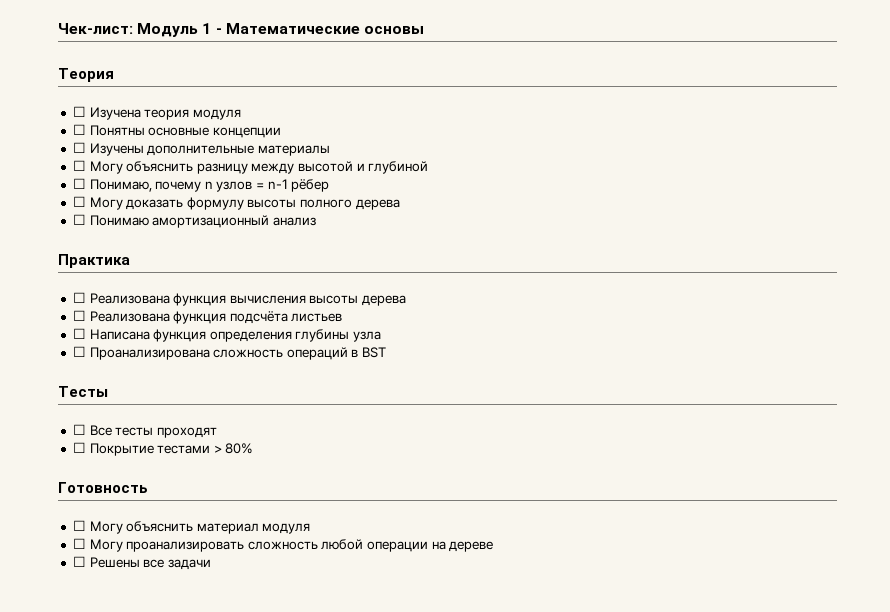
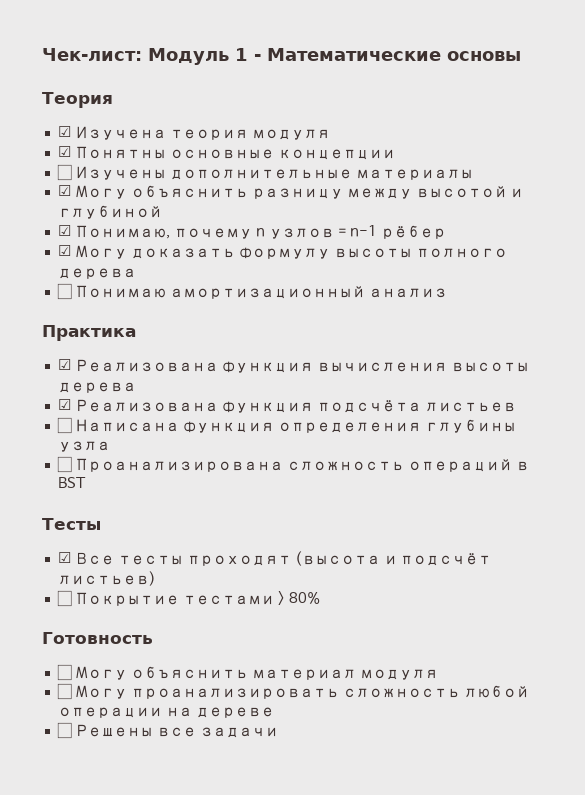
- ☐ Изучена теория модуля
+ ☑ Изучена теория модуля
- ☐ Понятны основные концепции
+ ☑ Понятны основные концепции
- ☐ Могу объяснить разницу между высотой и глубиной
+ ☑ Могу объяснить разницу между высотой и глубиной
- ☐ Понимаю, почему n узлов = n-1 рёбер
+ ☑ Понимаю, почему n узлов = n-1 рёбер
- ☐ Могу доказать формулу высоты полного дерева
+ ☑ Могу доказать формулу высоты полного дерева
- ☐ Реализована функция вычисления высоты дерева
+ ☑ Реализована функция вычисления высоты дерева
- ☐ Реализована функция подсчёта листьев
+ ☑ Реализована функция подсчёта листьев
- ☐ Все тесты проходят
+ ☑ Все тесты проходят (высота и подсчёт листьев)

